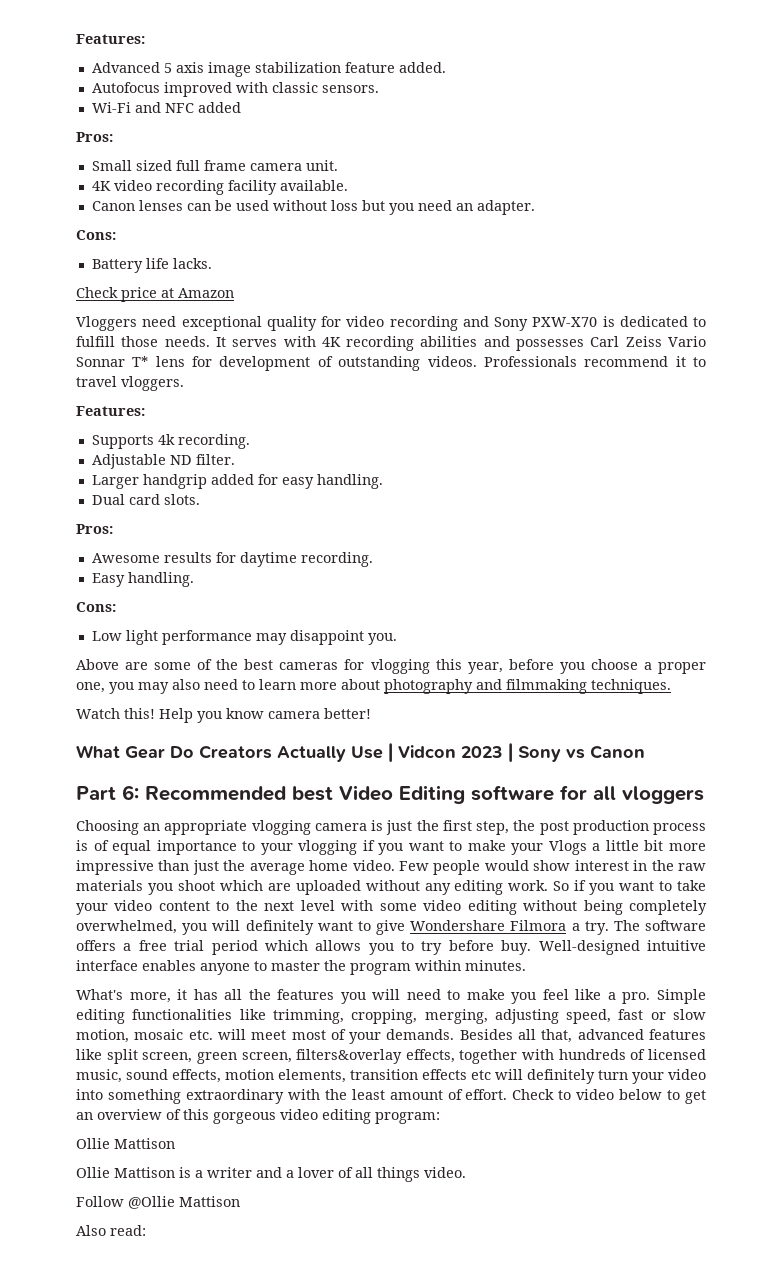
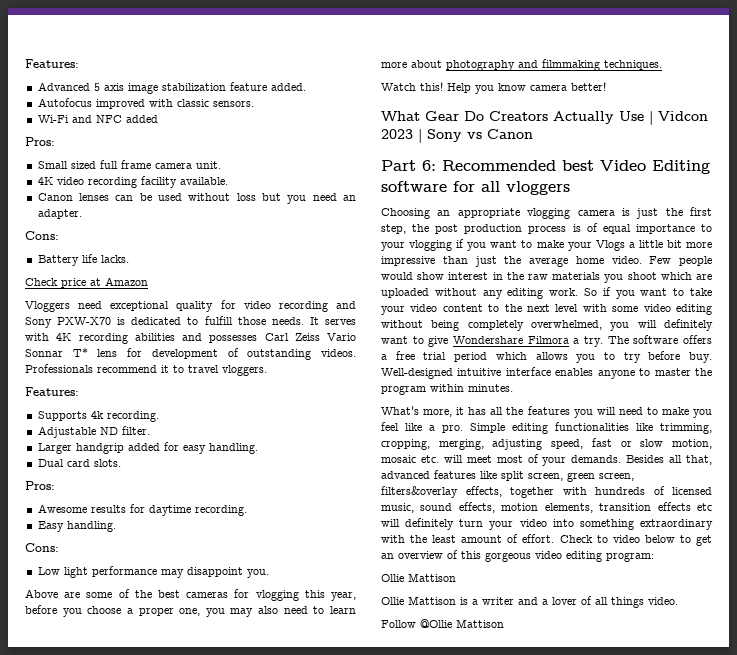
- Also read:

